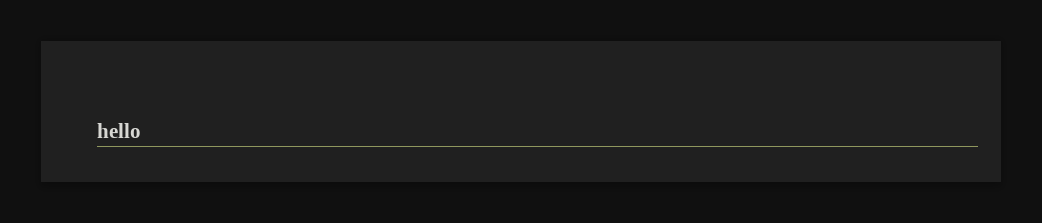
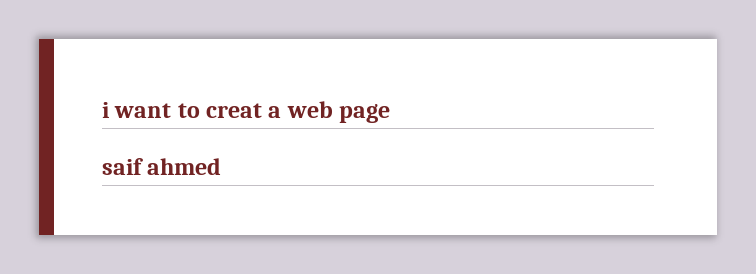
- hello
+ i want to creat a web page
+ saif ahmed

